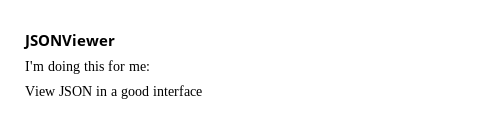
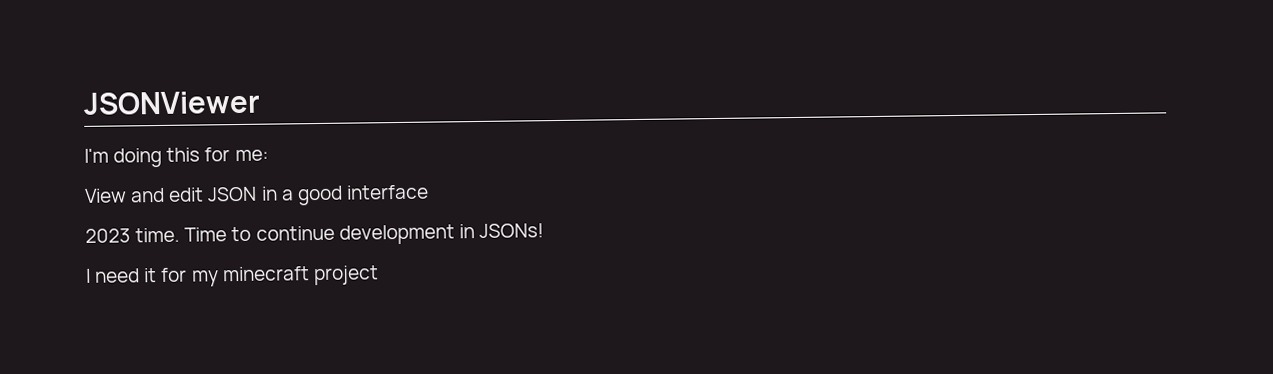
- View JSON in a good interface
+ View and edit JSON in a good interface
+ 2023 time. Time to continue development in JSONs!
+ I need it for my minecraft project

